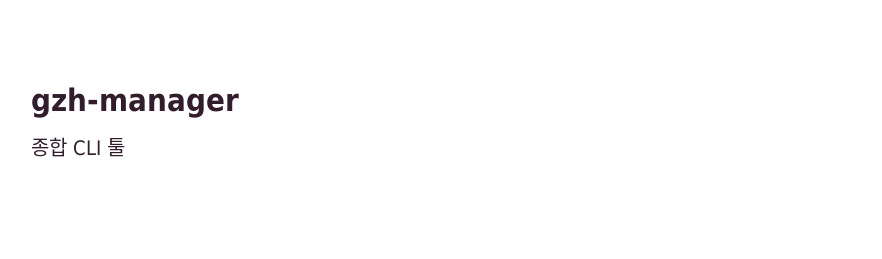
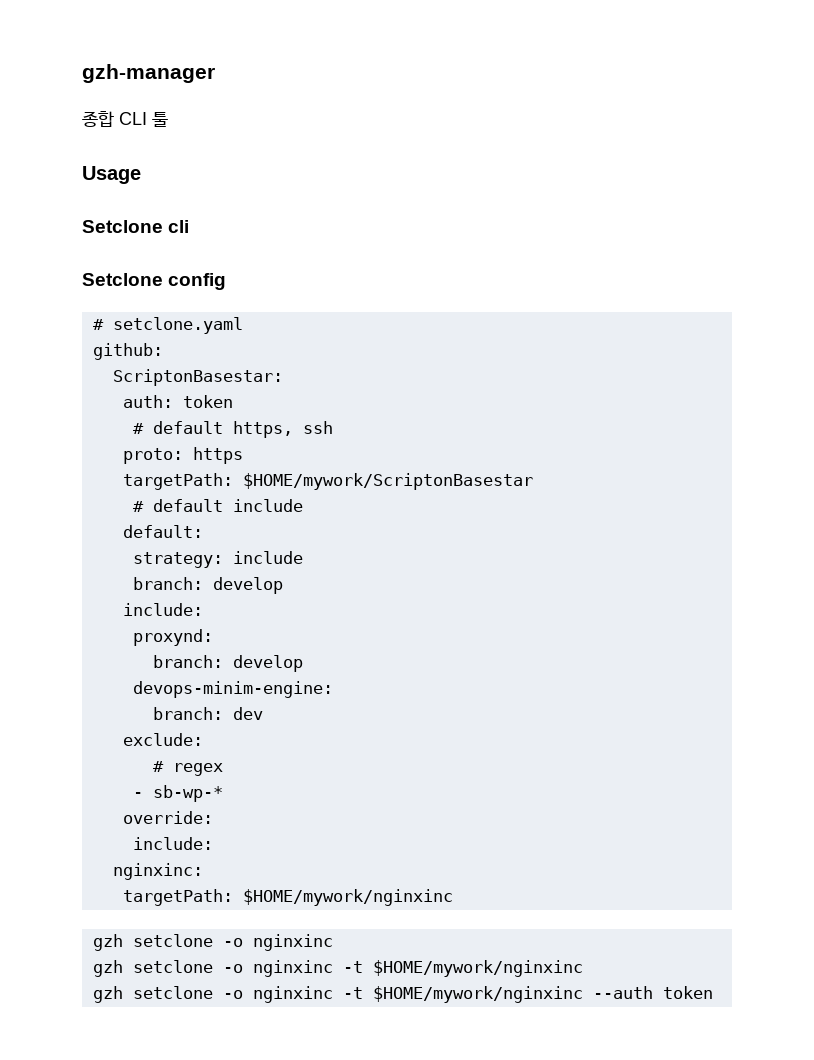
+ Usage
+ Setclone cli
+ Setclone config
+ # setclone.yaml
+ github:
+ ScriptonBasestar:
+ auth: token
+ # default https, ssh
+ proto: https
+ targetPath: $HOME/mywork/ScriptonBasestar
+ # default include
+ default:
+ strategy: include
+ branch: develop
+ include:
+ proxynd:
+ branch: develop
+ devops-minim-engine:
+ branch: dev
+ exclude:
+ # regex
+ - sb-wp-*
+ override:
+ include:
+ nginxinc:
+ targetPath: $HOME/mywork/nginxinc
+ gzh setclone -o nginxinc
+ gzh setclone -o nginxinc -t $HOME/mywork/nginxinc
+ gzh setclone -o nginxinc -t $HOME/mywork/nginxinc --auth token

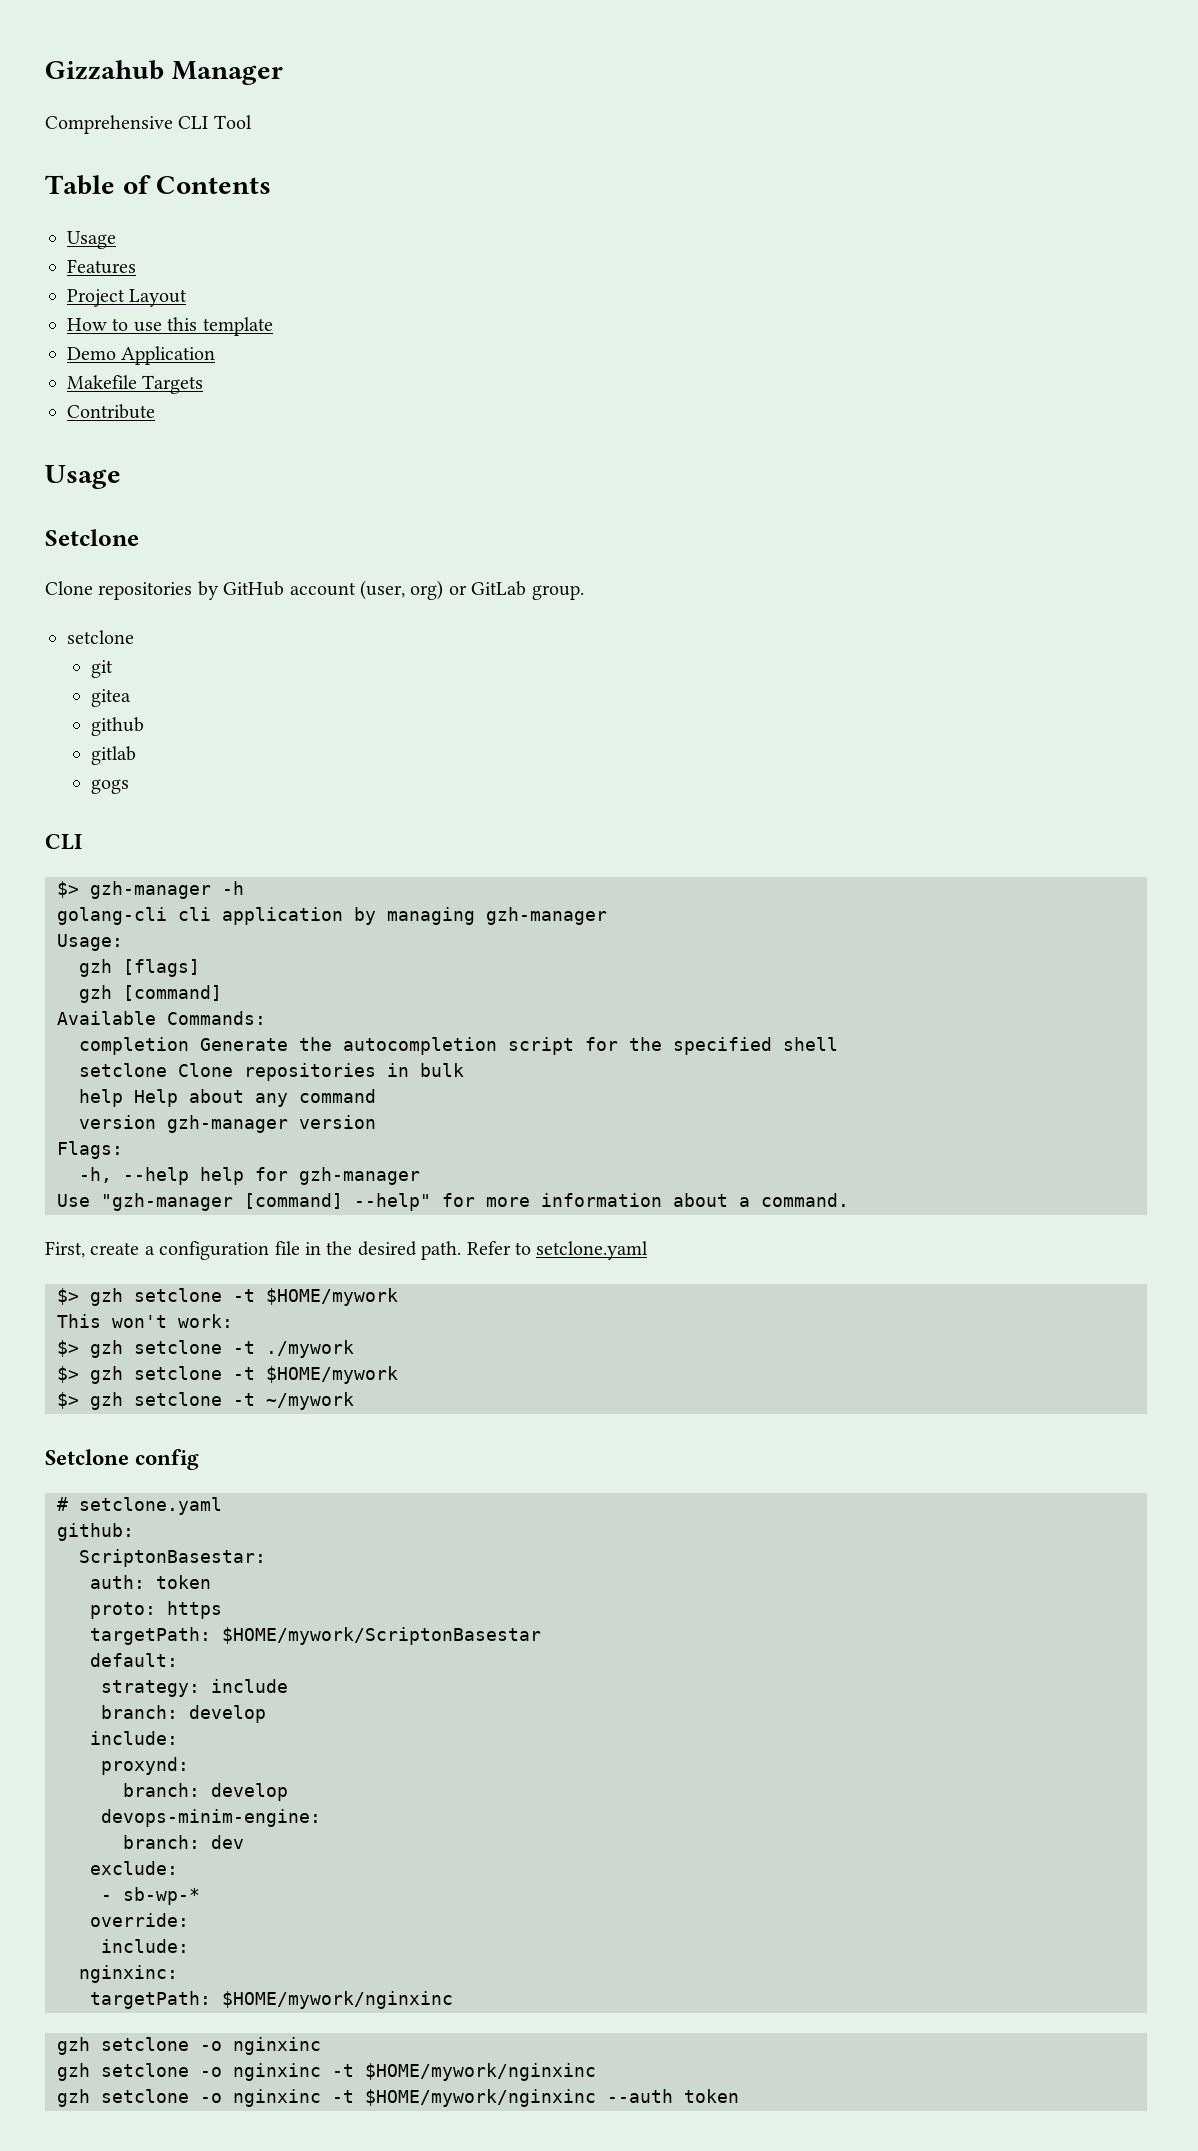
- gzh-manager
- 종합 CLI 툴
+ Gizzahub Manager
+ Comprehensive CLI Tool
+ Table of Contents
  Usage
- Setclone cli
+ Features
+ Project Layout
+ How to use this template
+ Demo Application
+ Makefile Targets
+ Contribute
+ Usage
+ Setclone
+ Clone repositories by GitHub account (user, org) or GitLab group.
+ setclone
+ git
+ gitea
+ github
+ gitlab
+ gogs
+ CLI
+ $> gzh-manager -h
+ golang-cli cli application by managing gzh-manager
+ Usage:
+ gzh [flags]
+ gzh [command]
+ Available Commands:
+ completion Generate the autocompletion script for the specified shell
+ setclone Clone repositories in bulk
+ help Help about any command
+ version gzh-manager version
+ Flags:
+ -h, --help help for gzh-manager
+ Use "gzh-manager [command] --help" for more information about a command.
+ First, create a configuration file in the desired path. Refer to setclone.yaml
+ $> gzh setclone -t $HOME/mywork
+ This won't work:
+ $> gzh setclone -t ./mywork
+ $> gzh setclone -t $HOME/mywork
+ $> gzh setclone -t ~/mywork
- # default https, ssh
- # default include
- # regex

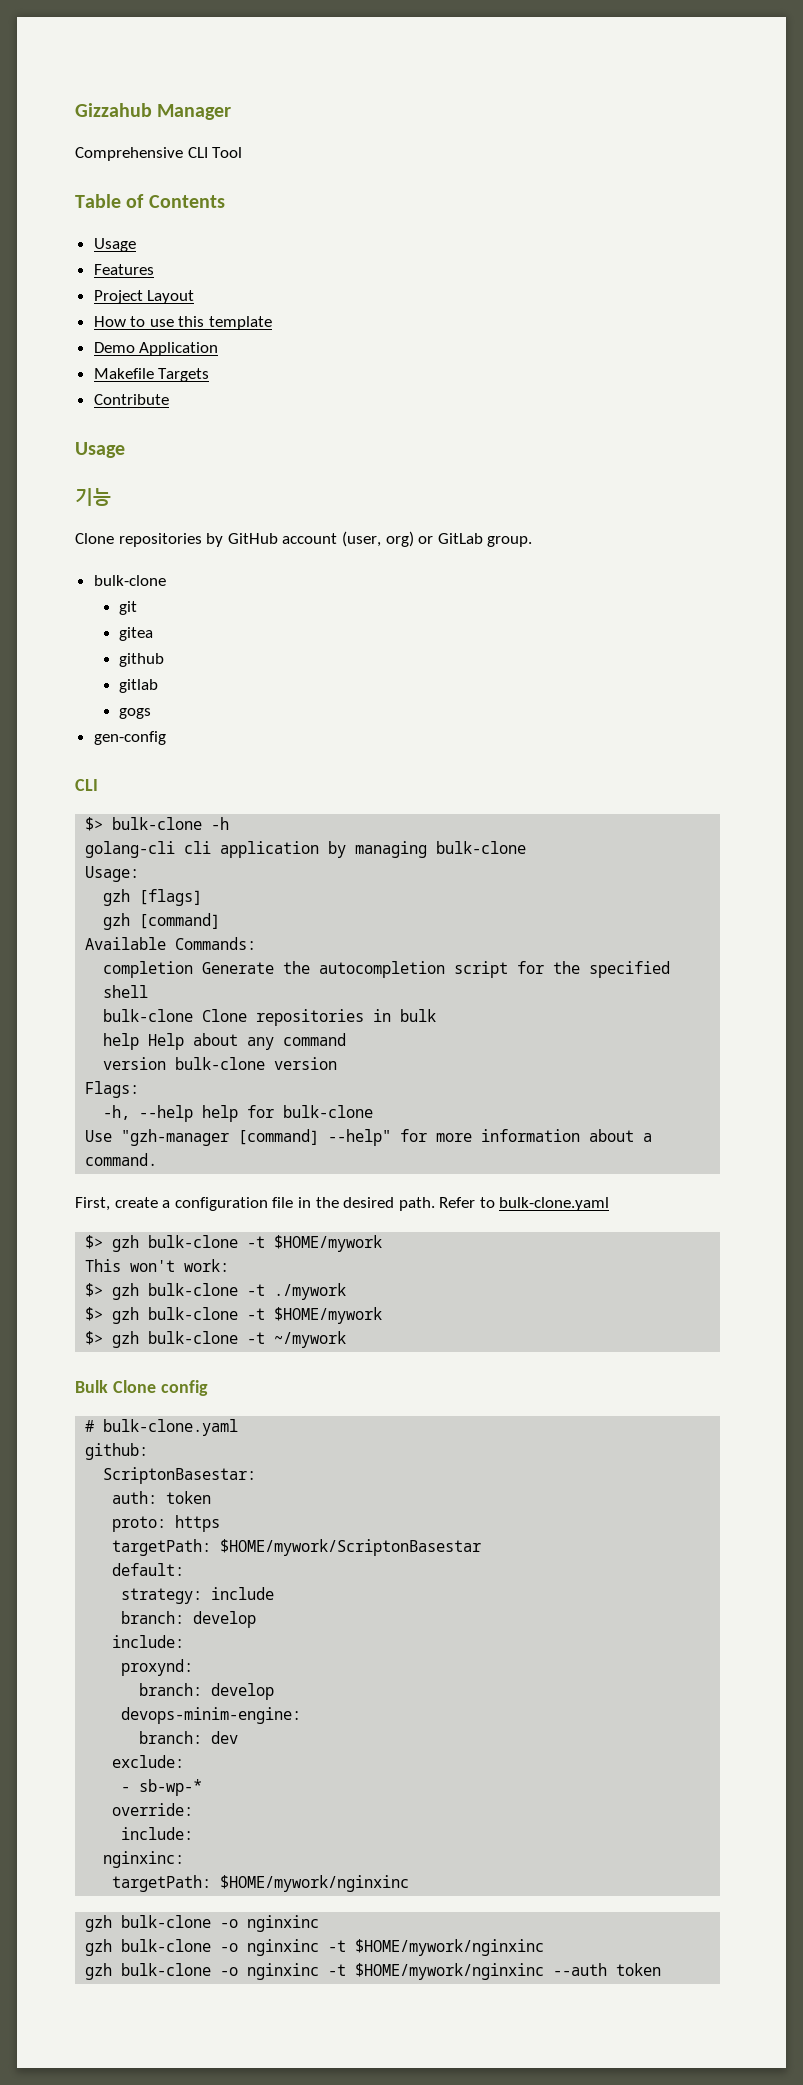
  Contribute
  Usage
- Setclone
+ 기능
  Clone repositories by GitHub account (user, org) or GitLab group.
- setclone
+ bulk-clone
+ gen-config
- $> gzh-manager -h
+ $> bulk-clone -h
- golang-cli cli application by managing gzh-manager
+ golang-cli cli application by managing bulk-clone
- setclone Clone repositories in bulk
+ bulk-clone Clone repositories in bulk
- version gzh-manager version
+ version bulk-clone version
- -h, --help help for gzh-manager
+ -h, --help help for bulk-clone
- Refer to setclone.yaml
- $> gzh setclone -t $HOME/mywork
+ Refer to bulk-clone.yaml
+ $> gzh bulk-clone -t $HOME/mywork
- $> gzh setclone -t ./mywork
- $> gzh setclone -t $HOME/mywork
+ $> gzh bulk-clone -t ./mywork
+ $> gzh bulk-clone -t $HOME/mywork
- $> gzh setclone -t ~/mywork
+ $> gzh bulk-clone -t ~/mywork
- Setclone config
+ Bulk Clone config
- # setclone.yaml
+ # bulk-clone.yaml
  targetPath: $HOME/mywork/nginxinc
- gzh setclone -o nginxinc
- gzh setclone -o nginxinc -t $HOME/mywork/nginxinc
+ gzh bulk-clone -o nginxinc
+ gzh bulk-clone -o nginxinc -t $HOME/mywork/nginxinc
- gzh setclone -o nginxinc -t $HOME/mywork/nginxinc --auth token
+ gzh bulk-clone -o nginxinc -t $HOME/mywork/nginxinc --auth token

